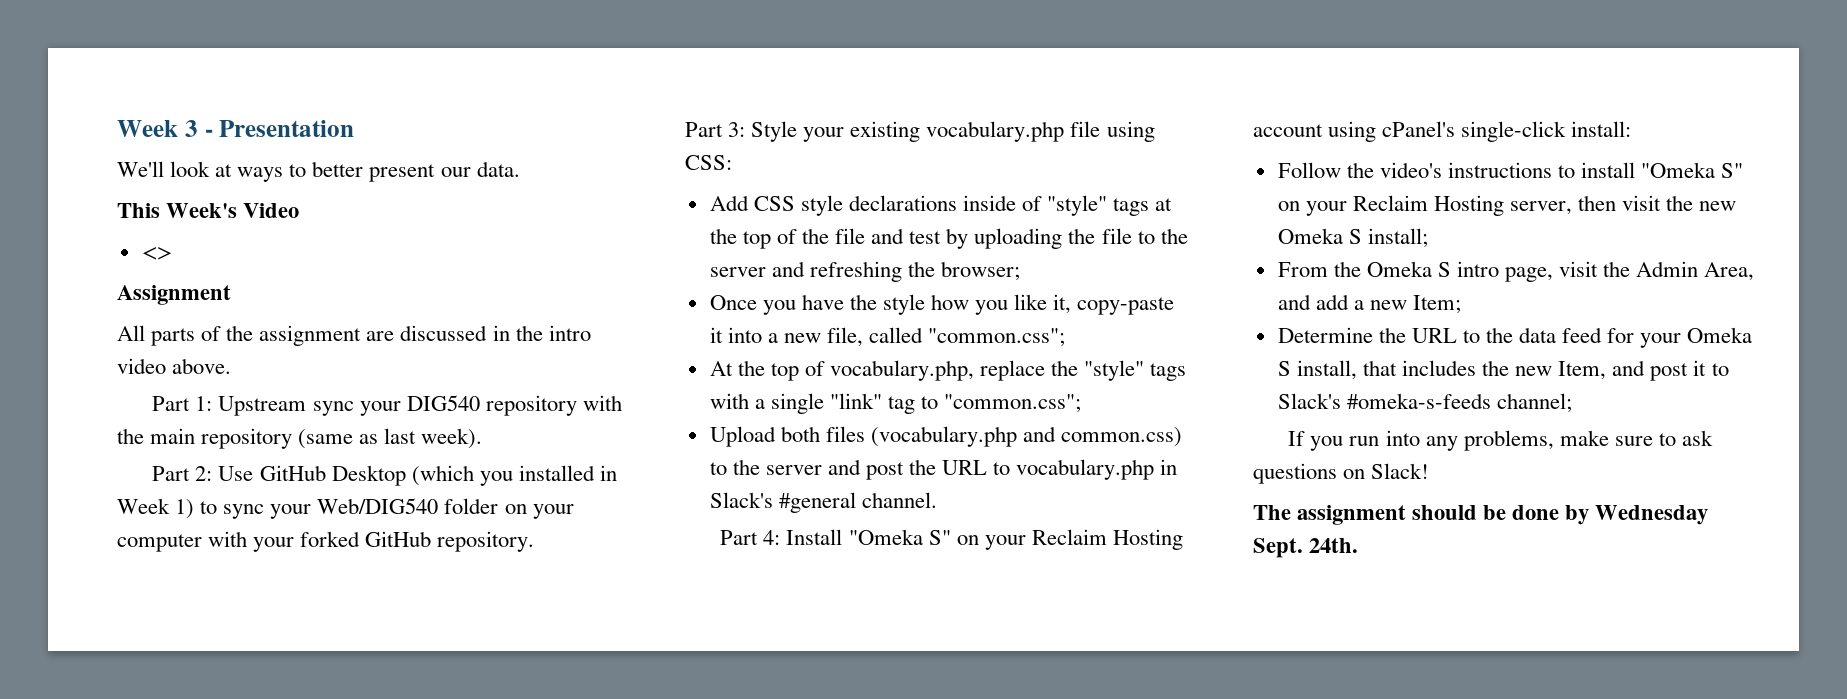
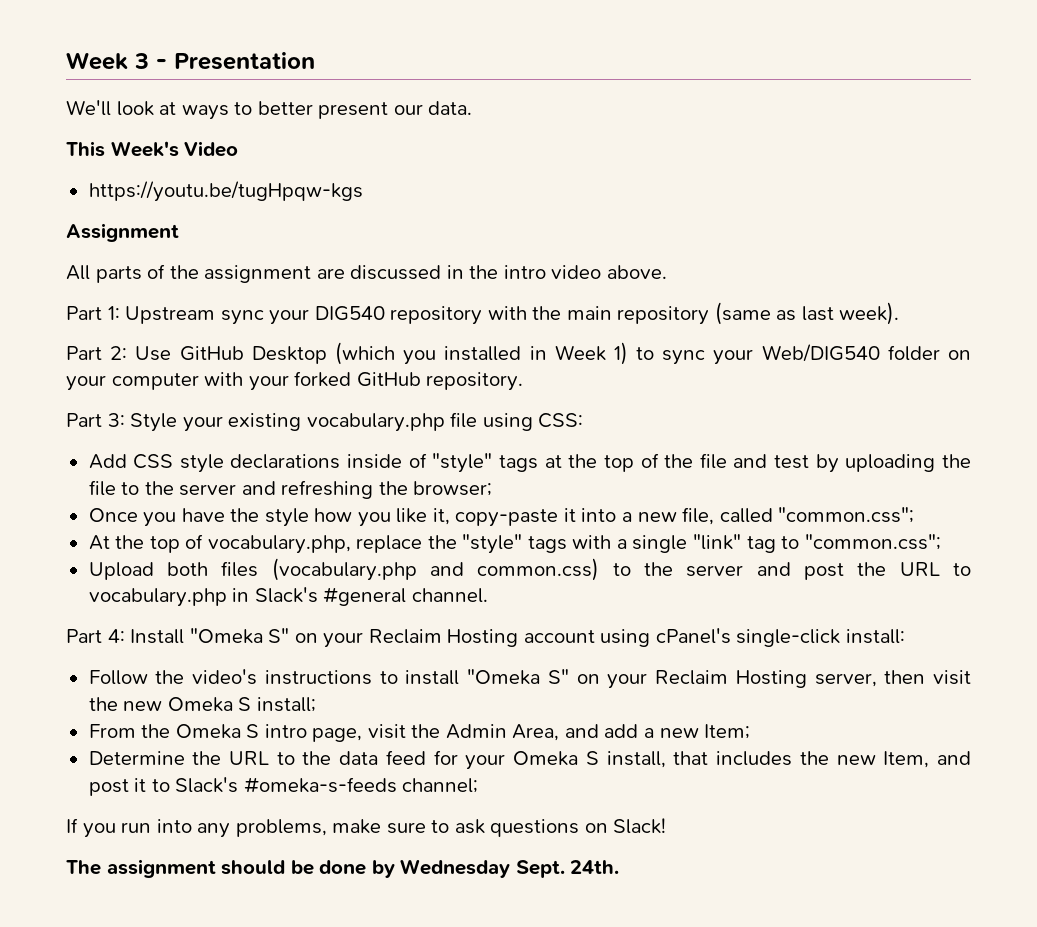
- <>
+ https://youtu.be/tugHpqw-kgs

